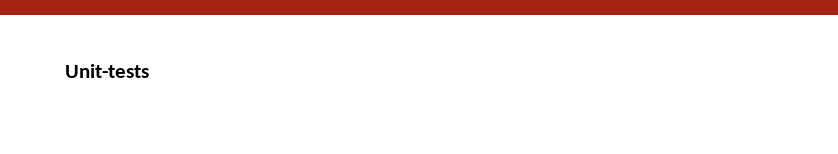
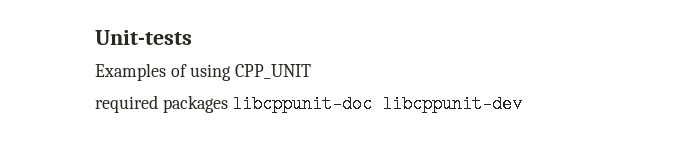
+ Examples of using CPP_UNIT
+ required packages libcppunit-doc libcppunit-dev

